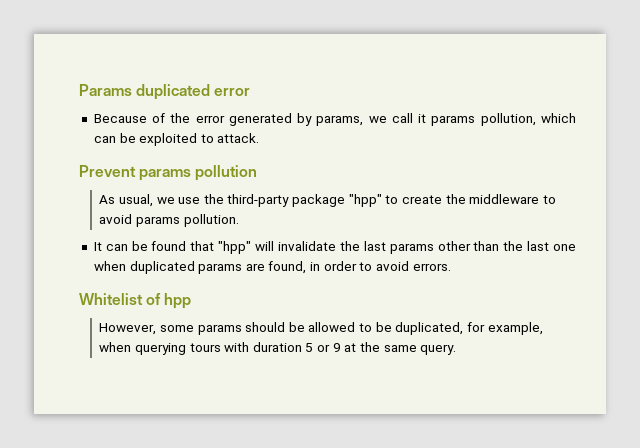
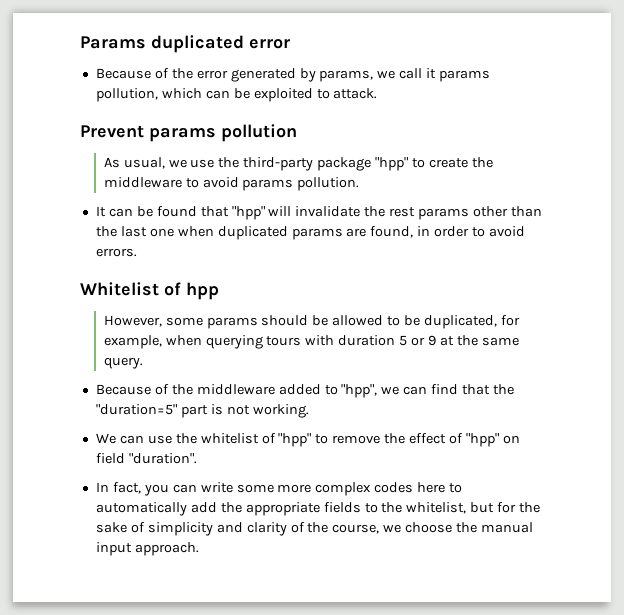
- It can be found that "hpp" will invalidate the last params other than the last one when duplicated params are found, in order to avoid errors.
+ It can be found that "hpp" will invalidate the rest params other than the last one when duplicated params are found, in order to avoid errors.
+ Because of the middleware added to "hpp", we can find that the "duration=5" part is not working.
+ We can use the whitelist of "hpp" to remove the effect of "hpp" on field "duration".
+ In fact, you can write some more complex codes here to automatically add the appropriate fields to the whitelist, but for the sake of simplicity and clarity of the course, we choose the manual input approach.

